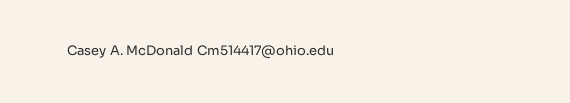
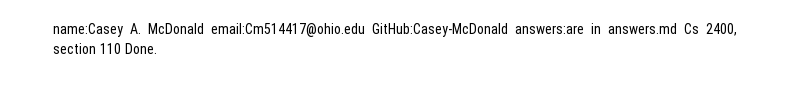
- Casey A. McDonald Cm514417@ohio.edu
+ name:Casey A. McDonald email:Cm514417@ohio.edu GitHub:Casey-McDonald answers:are in answers.md Cs 2400, section 110 Done.

